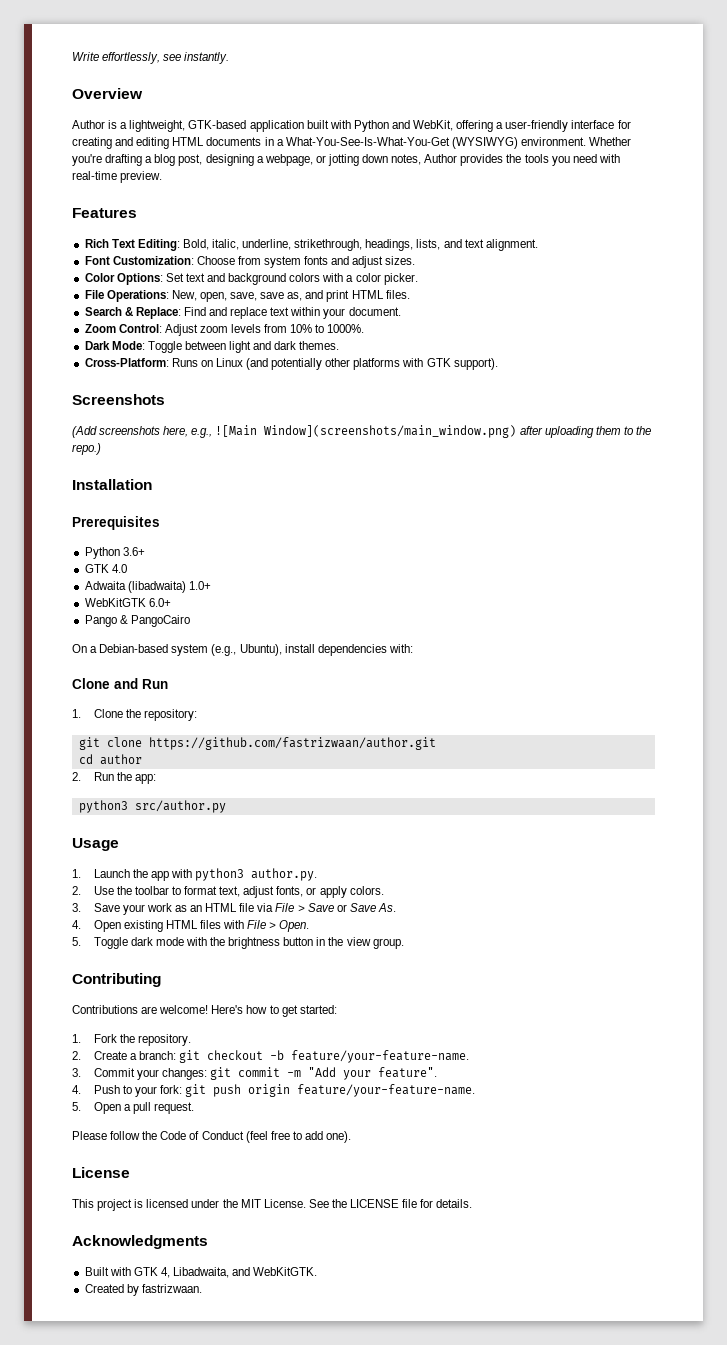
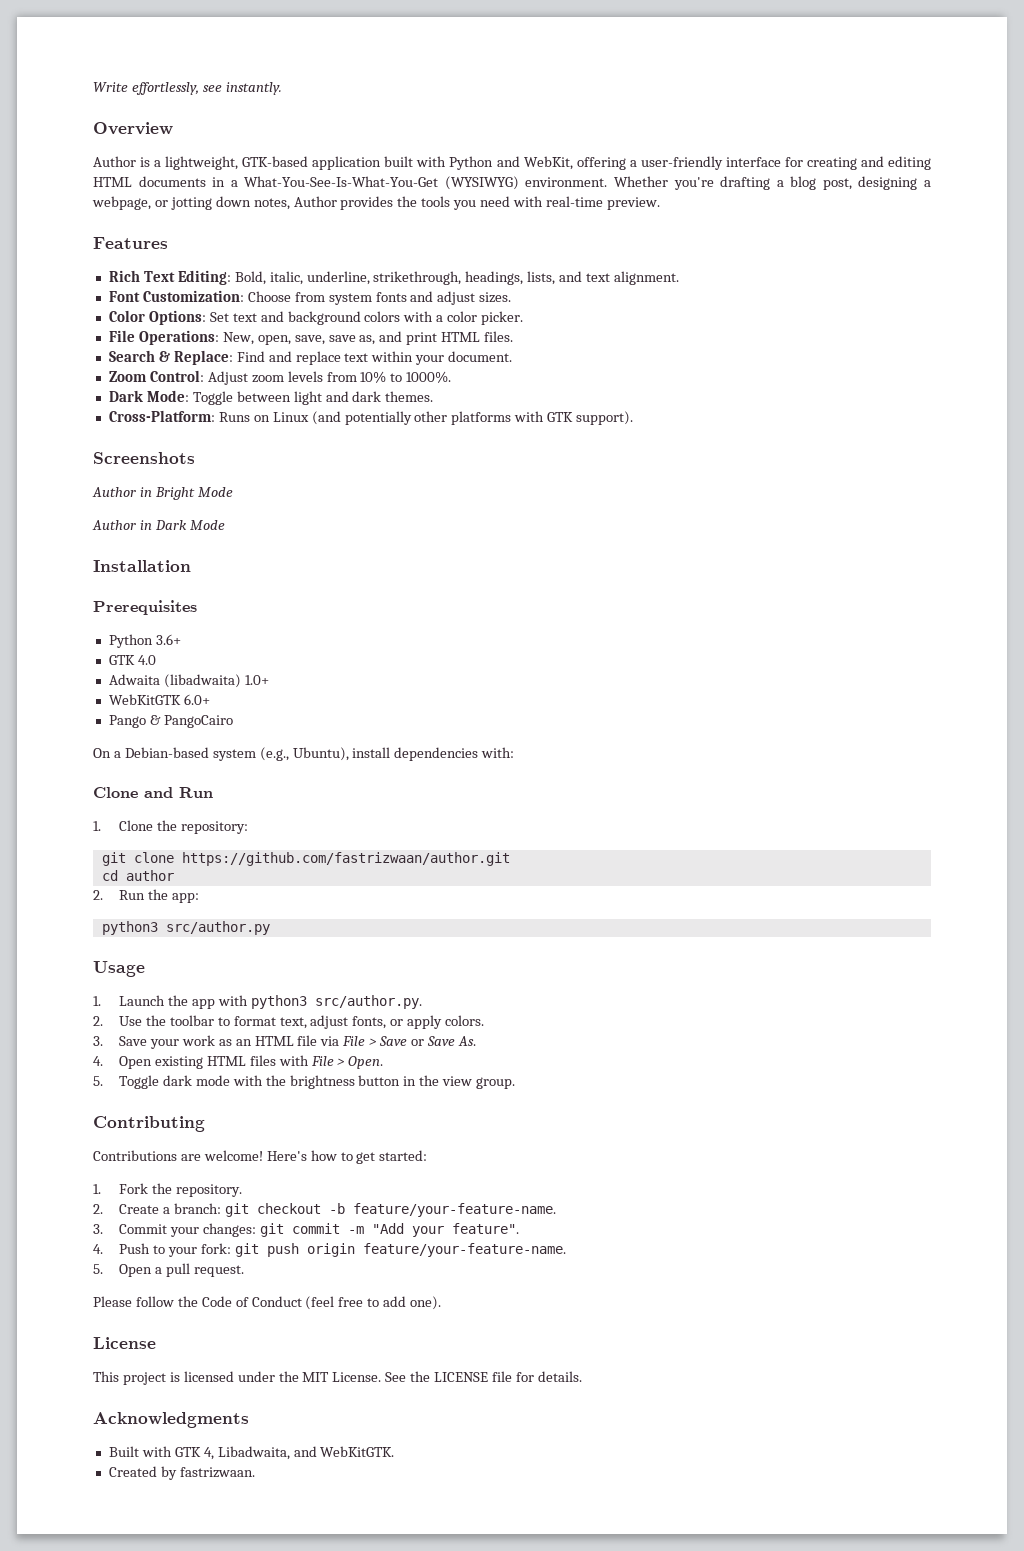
- (Add screenshots here, e.g., ![Main Window](screenshots/main_window.png) after uploading them to the repo.)
+ Author in Bright Mode
+ Author in Dark Mode
- 1. Launch the app with python3 author.py.
+ 1. Launch the app with python3 src/author.py.

